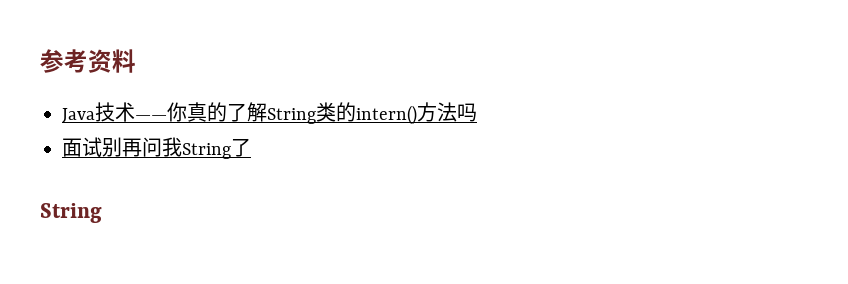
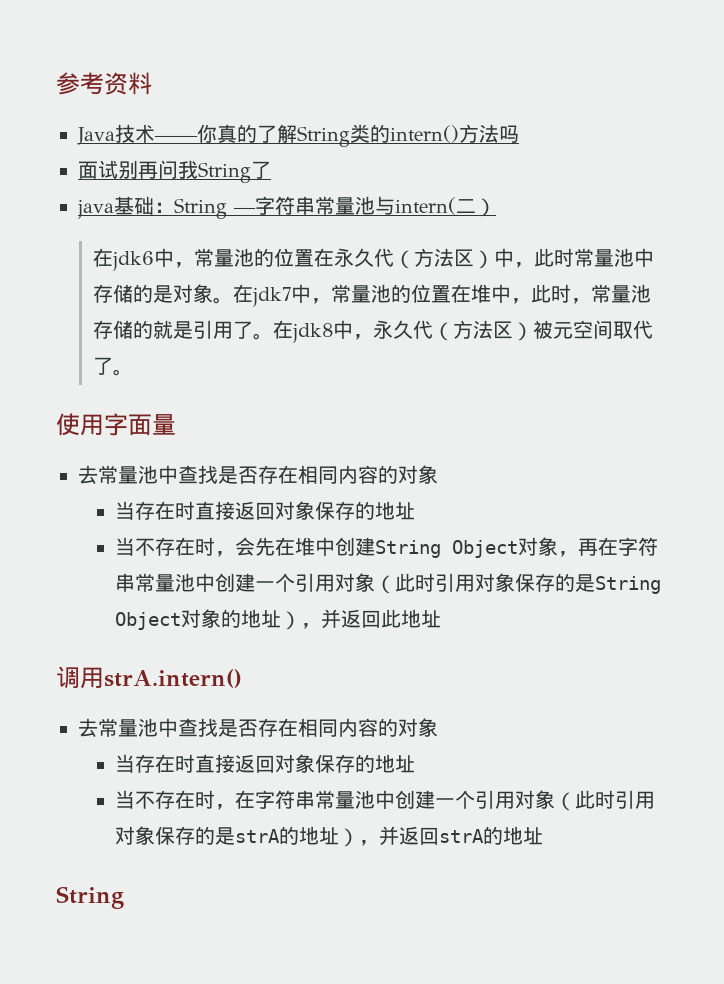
+ java基础：String —字符串常量池与intern(二）
+ 在jdk6中，常量池的位置在永久代（方法区）中，此时常量池中存储的是对象。在jdk7中，常量池的位置在堆中，此时，常量池存储的就是引用了。在jdk8中，永久代（方法区）被元空间取代了。
+ 使用字面量
+ 去常量池中查找是否存在相同内容的对象
+ 当存在时直接返回对象保存的地址
+ 当不存在时，会先在堆中创建String Object对象，再在字符串常量池中创建一个引用对象（此时引用对象保存的是String Object对象的地址），并返回此地址
+ 调用strA.intern()
+ 去常量池中查找是否存在相同内容的对象
+ 当存在时直接返回对象保存的地址
+ 当不存在时，在字符串常量池中创建一个引用对象（此时引用对象保存的是strA的地址），并返回strA的地址

